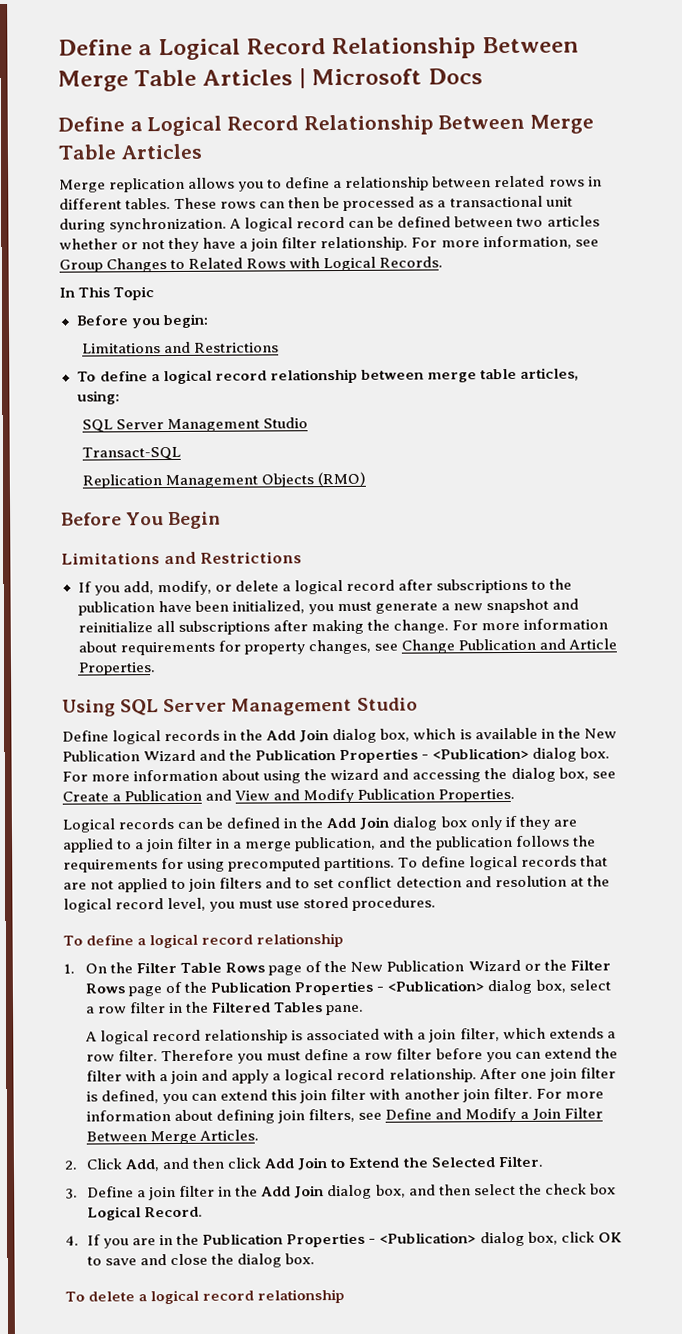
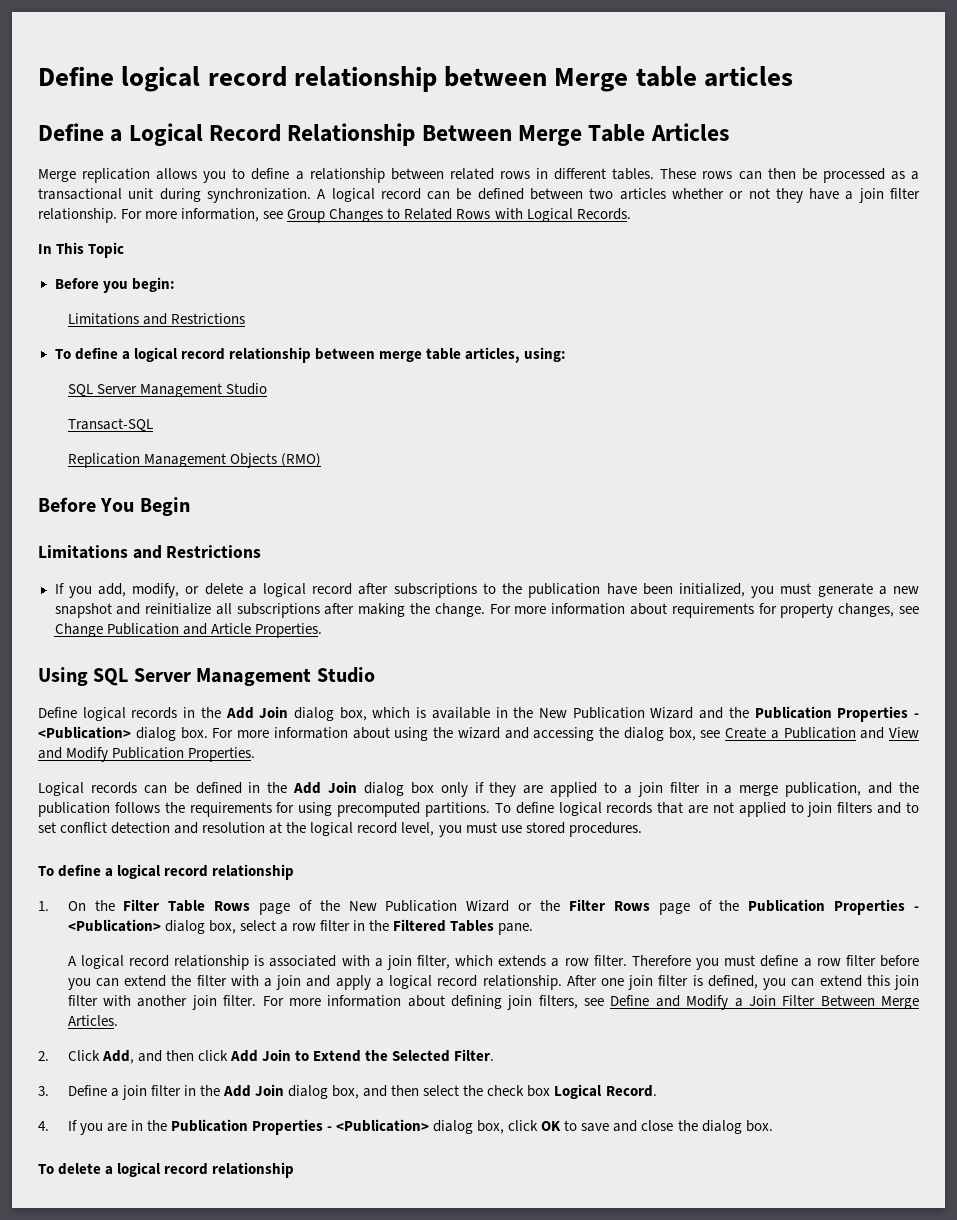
- Define a Logical Record Relationship Between Merge Table Articles | Microsoft Docs
+ Define logical record relationship between Merge table articles

